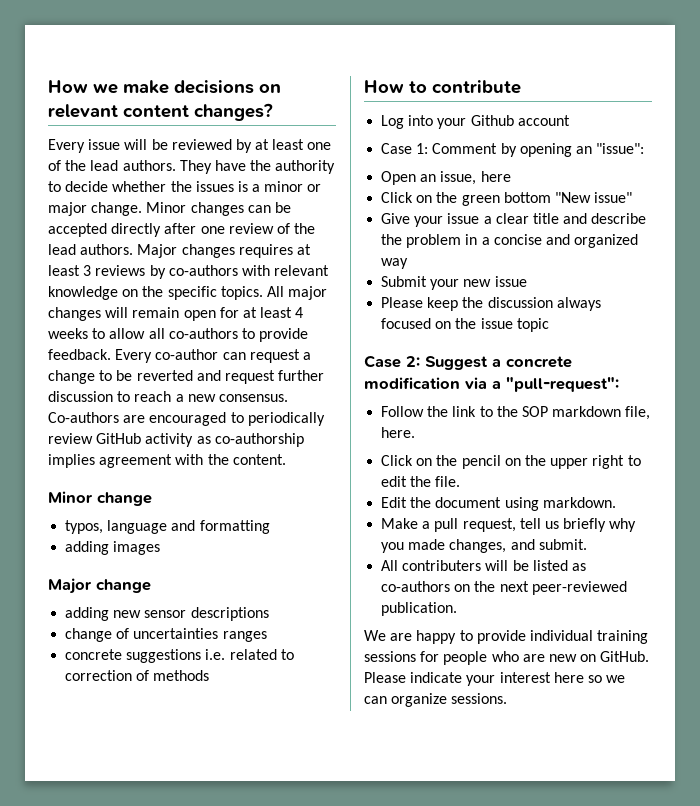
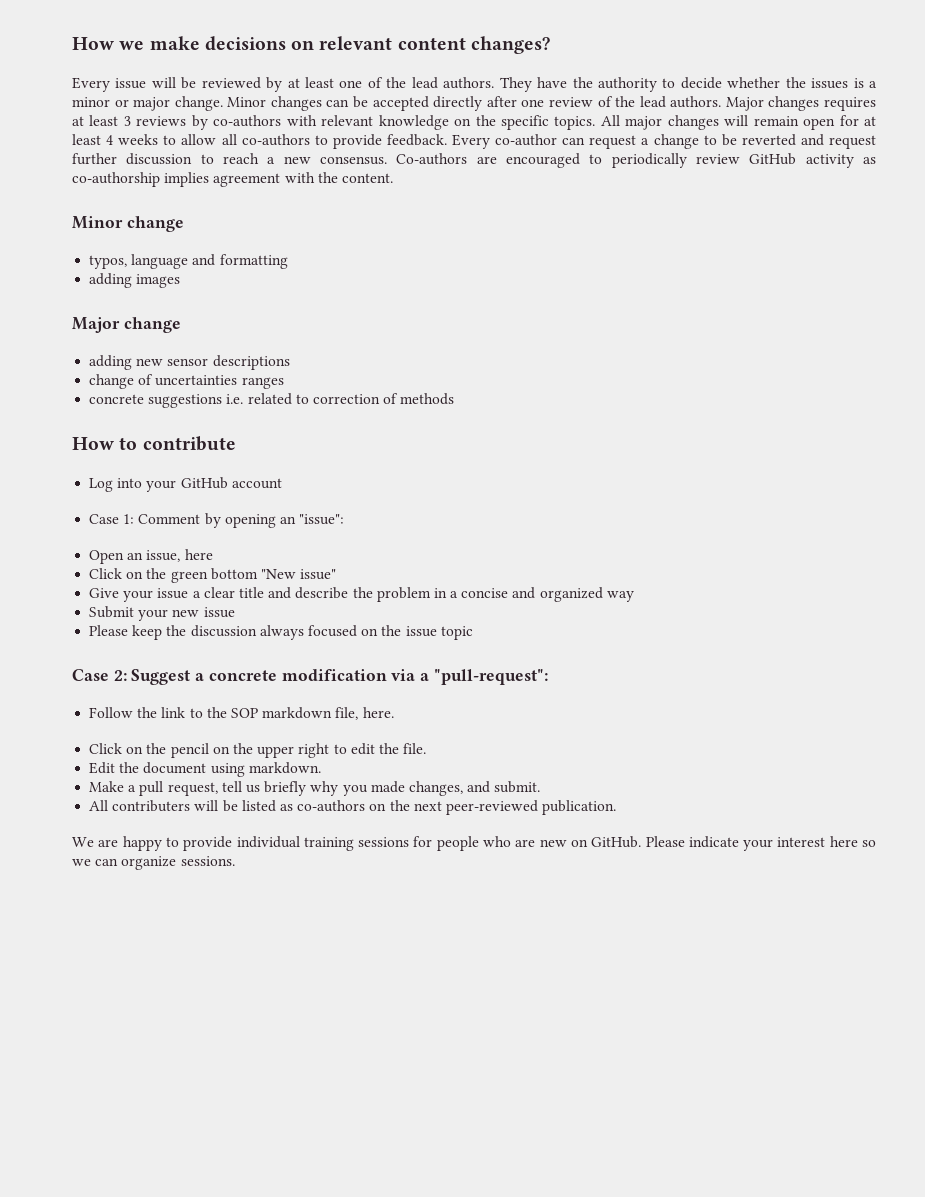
- Log into your Github account
+ Log into your GitHub account

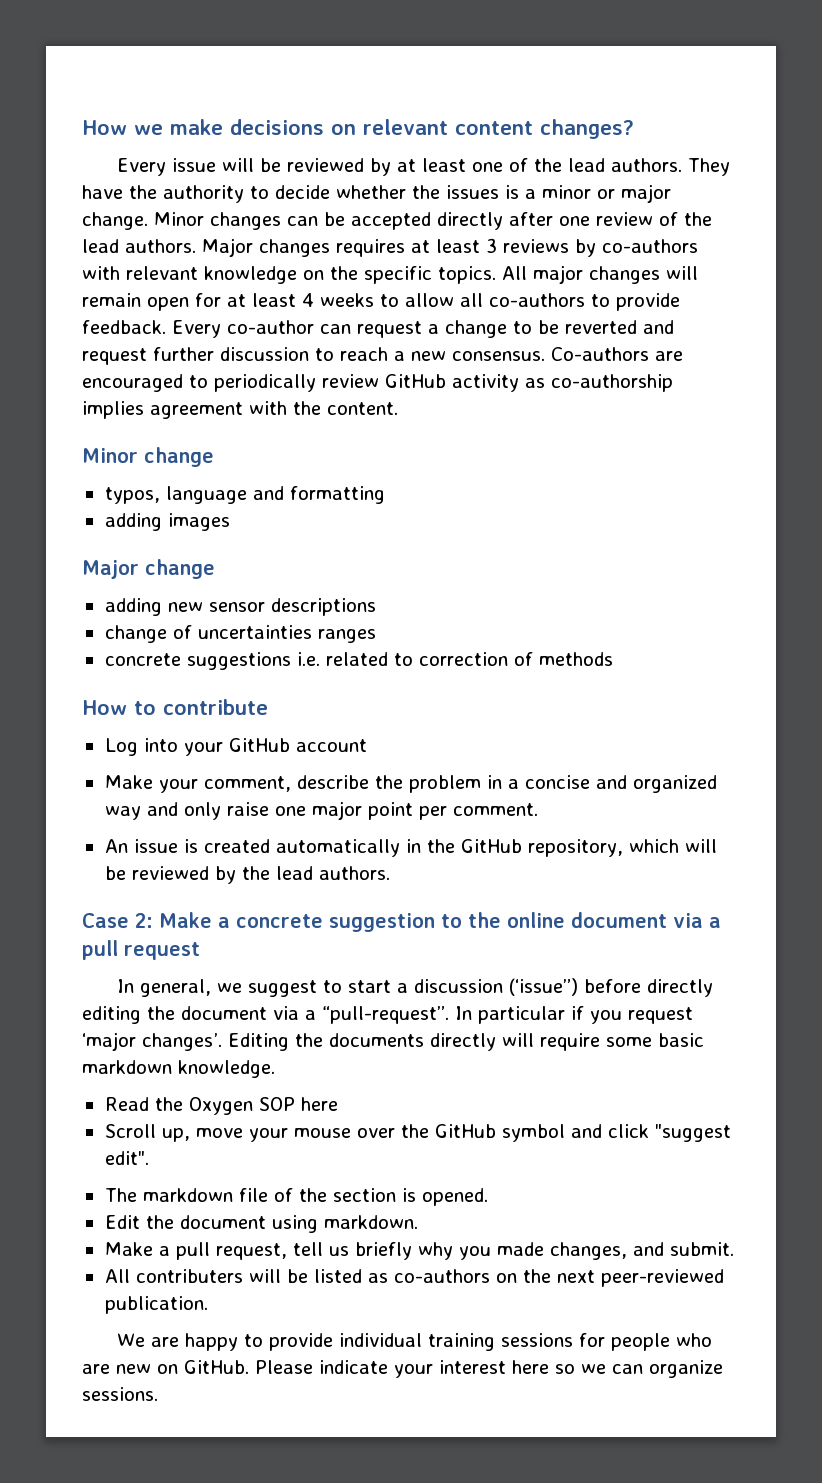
- Case 1: Comment by opening an "issue":
- Open an issue, here
- Click on the green bottom "New issue"
- Give your issue a clear title and describe the problem in a concise and organized way
- Submit your new issue
- Please keep the discussion always focused on the issue topic
+ Make your comment, describe the problem in a concise and organized way and only raise one major point per comment.
+ An issue is created automatically in the GitHub repository, which will be reviewed by the lead authors.
- Case 2: Suggest a concrete modification via a "pull-request":
- Follow the link to the SOP markdown file, here.
- Click on the pencil on the upper right to edit the file.
+ Case 2: Make a concrete suggestion to the online document via a pull request
+ In general, we suggest to start a discussion (‘issue”) before directly editing the document via a “pull-request”. In particular if you request ‘major changes’. Editing the documents directly will require some basic markdown knowledge.
+ Read the Oxygen SOP here
+ Scroll up, move your mouse over the GitHub symbol and click "suggest edit".
+ The markdown file of the section is opened.

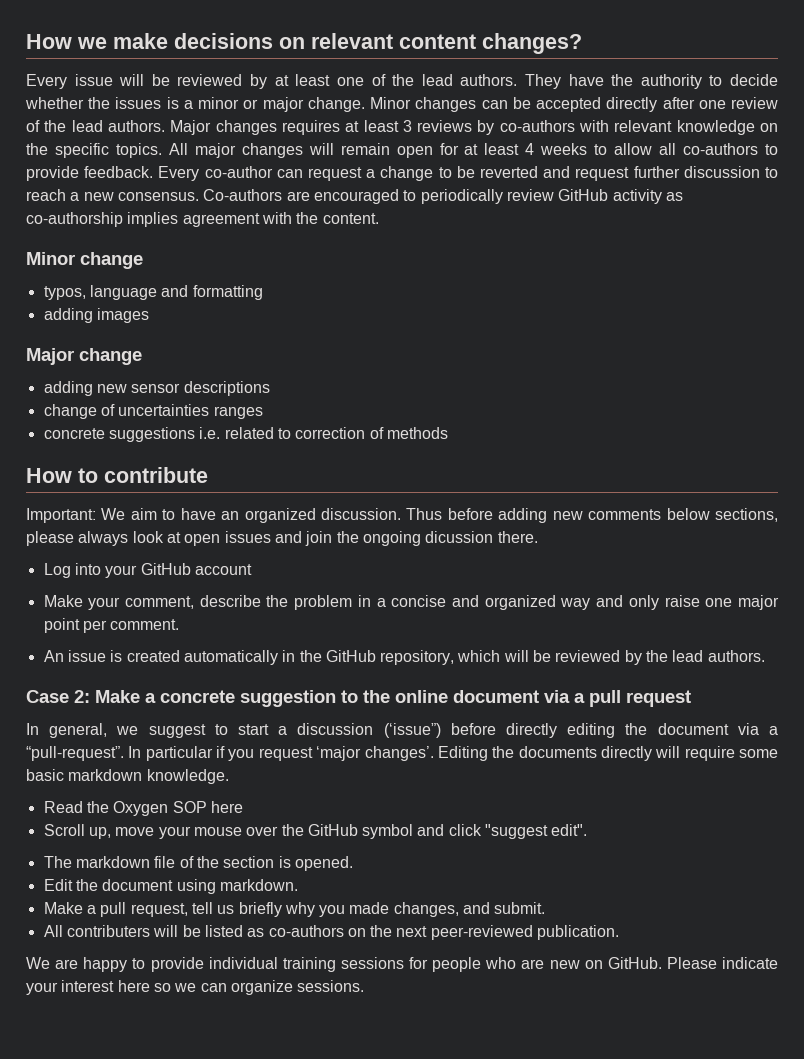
+ Important: We aim to have an organized discussion. Thus before adding new comments below sections, please always look at open issues and join the ongoing dicussion there.

